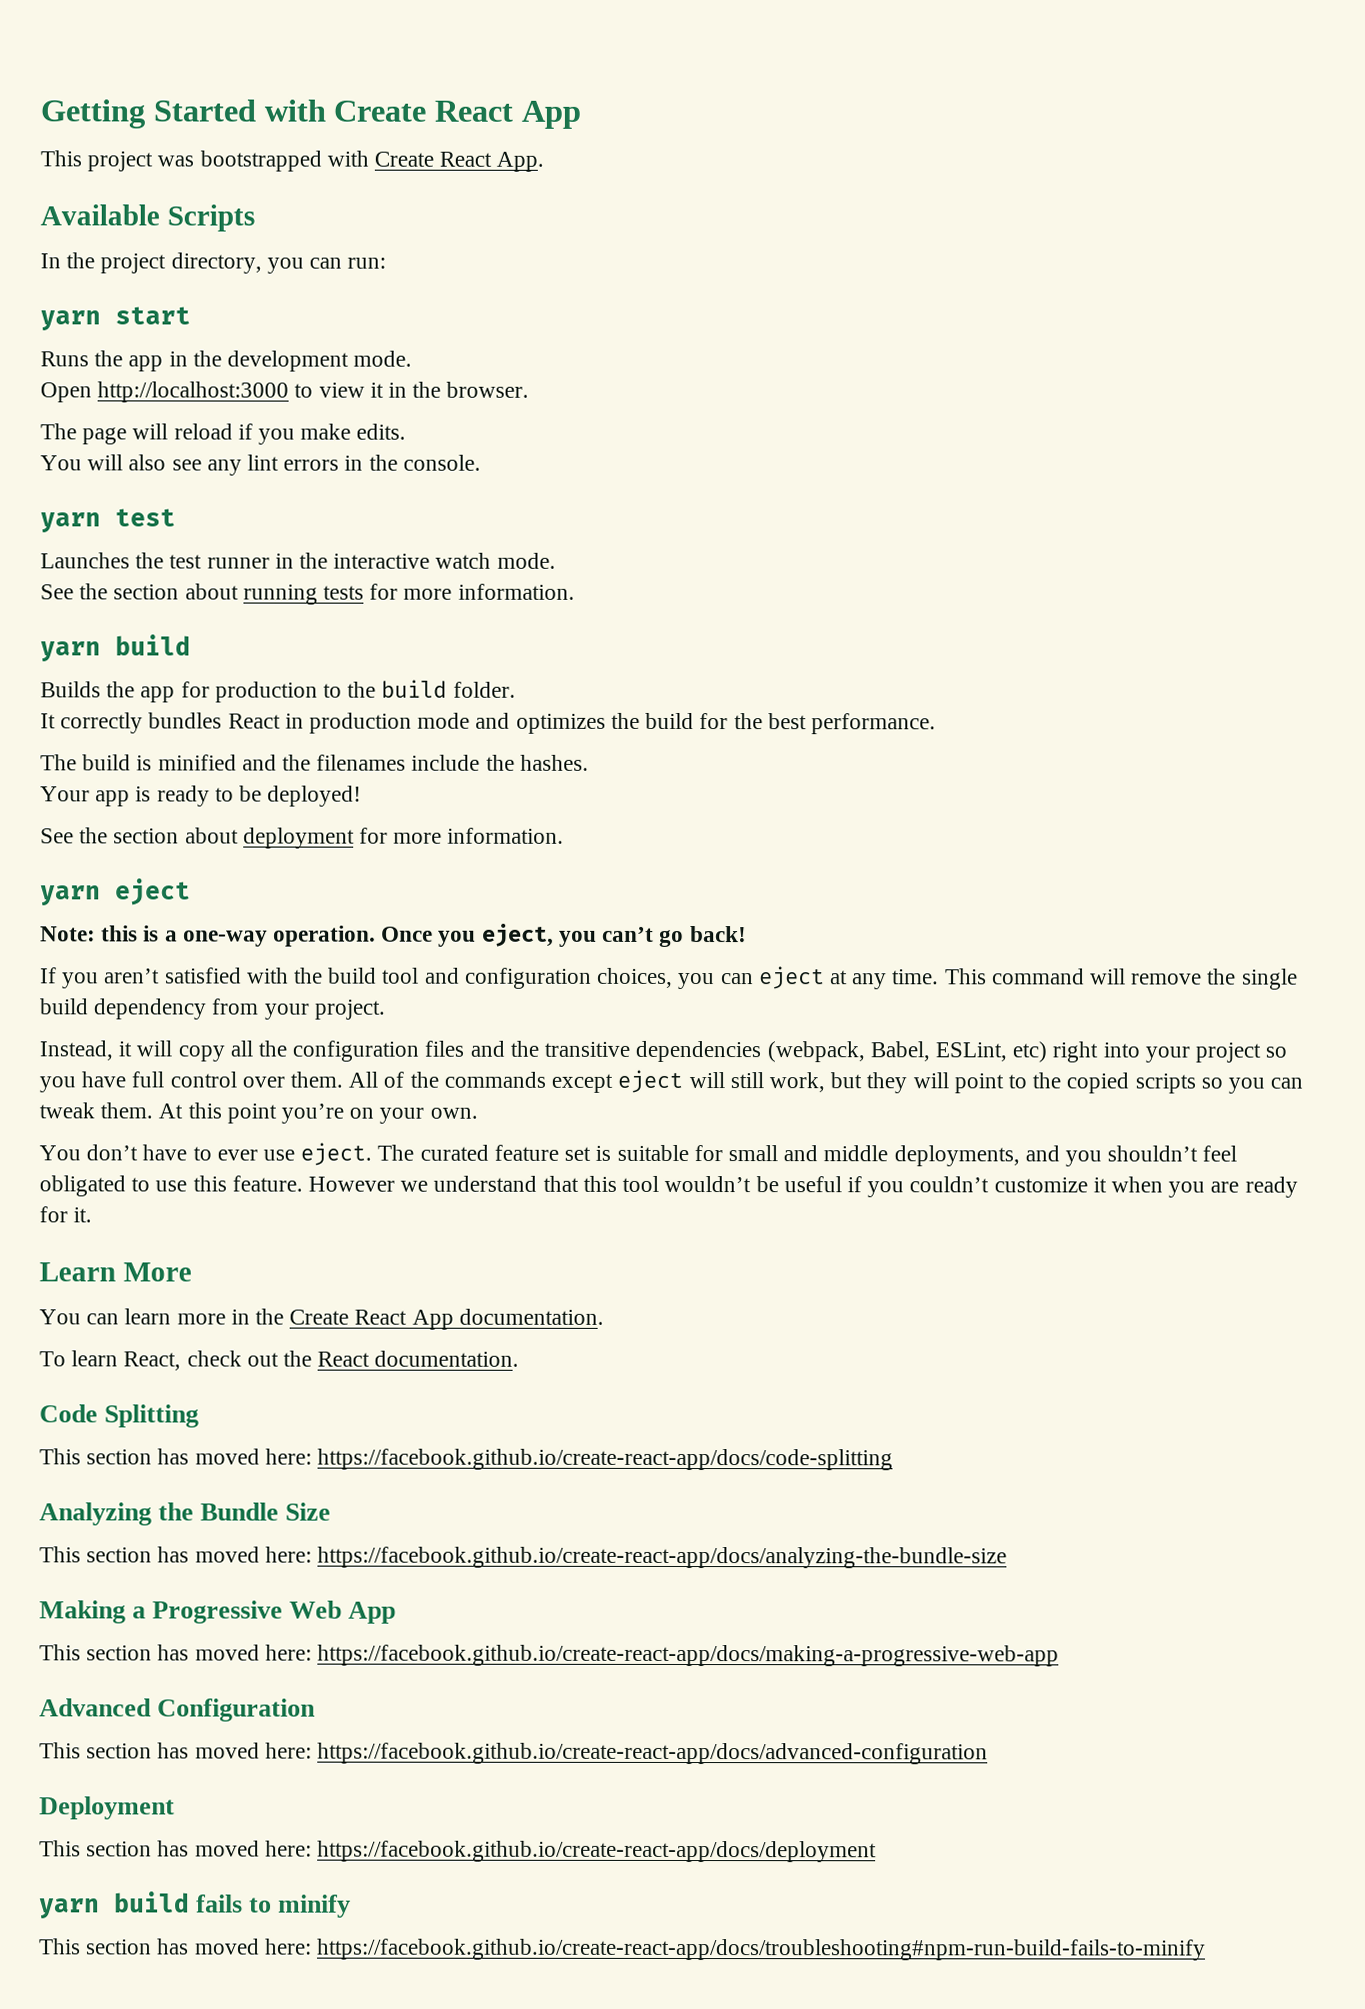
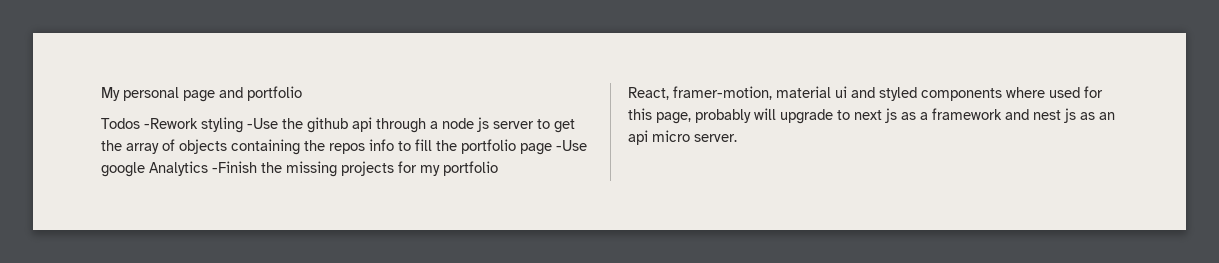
- Getting Started with Create React App
- This project was bootstrapped with Create React App.
- Available Scripts
- In the project directory, you can run:
- yarn start
- Runs the app in the development mode.
- Open http://localhost:3000 to view it in the browser.
- The page will reload if you make edits.
- You will also see any lint errors in the console.
- yarn test
- Launches the test runner in the interactive watch mode.
- See the section about running tests for more information.
- yarn build
- Builds the app for production to the build folder.
- It correctly bundles React in production mode and optimizes the build for the best performance.
- The build is minified and the filenames include the hashes.
- Your app is ready to be deployed!
- See the section about deployment for more information.
- yarn eject
- Note: this is a one-way operation. Once you eject, you can’t go back!
- If you aren’t satisfied with the build tool and configuration choices, you can eject at any time. This command will remove the single build dependency from your project.
- Instead, it will copy all the configuration files and the transitive dependencies (webpack, Babel, ESLint, etc) right into your project so you have full control over them. All of the commands except eject will still work, but they will point to the copied scripts so you can tweak them. At this point you’re on your own.
- You don’t have to ever use eject. The curated feature set is suitable for small and middle deployments, and you shouldn’t feel obligated to use this feature. However we understand that this tool wouldn’t be useful if you couldn’t customize it when you are ready for it.
- Learn More
- You can learn more in the Create React App documentation.
- To learn React, check out the React documentation.
- Code Splitting
- This section has moved here: https://facebook.github.io/create-react-app/docs/code-splitting
- Analyzing the Bundle Size
- This section has moved here: https://facebook.github.io/create-react-app/docs/analyzing-the-bundle-size
- Making a Progressive Web App
- This section has moved here: https://facebook.github.io/create-react-app/docs/making-a-progressive-web-app
- Advanced Configuration
- This section has moved here: https://facebook.github.io/create-react-app/docs/advanced-configuration
- Deployment
- This section has moved here: https://facebook.github.io/create-react-app/docs/deployment
- yarn build fails to minify
- This section has moved here: https://facebook.github.io/create-react-app/docs/troubleshooting#npm-run-build-fails-to-minify
+ My personal page and portfolio
+ Todos -Rework styling -Use the github api through a node js server to get the array of objects containing the repos info to fill the portfolio page -Use google Analytics -Finish the missing projects for my portfolio
+ React, framer-motion, material ui and styled components where used for this page, probably will upgrade to next js as a framework and nest js as an api micro server.

